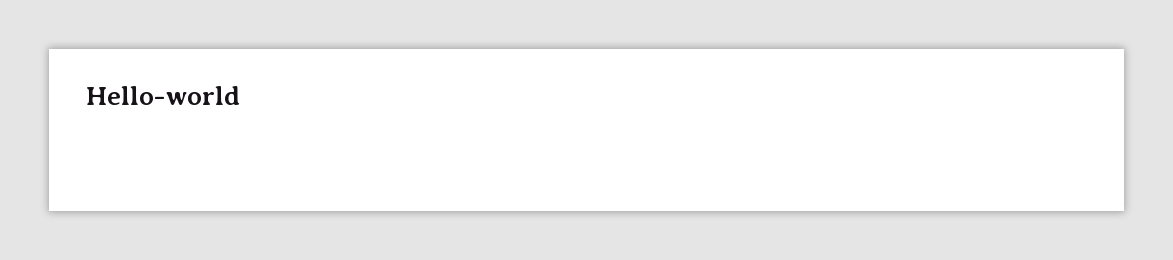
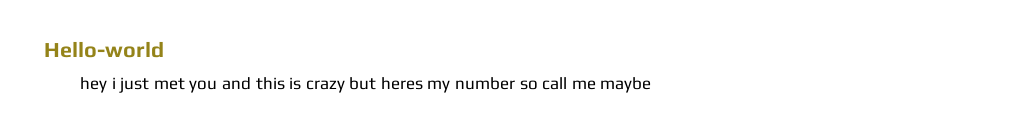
+ hey i just met you and this is crazy but heres my number so call me maybe

